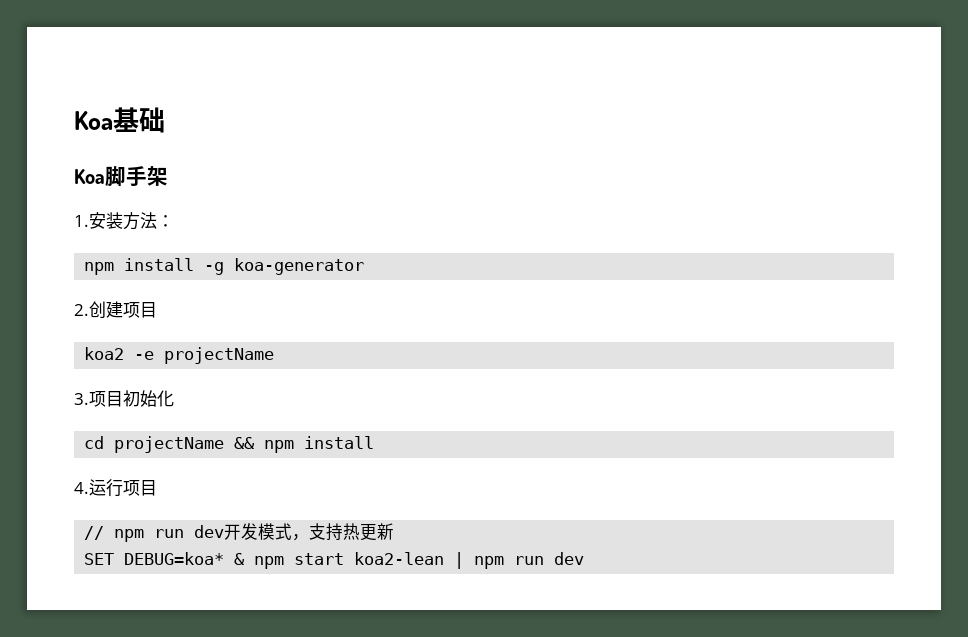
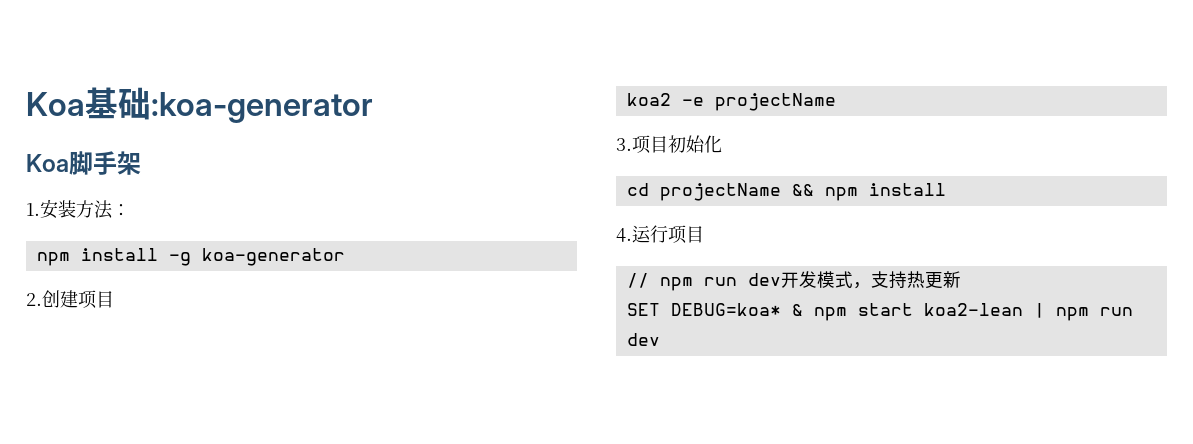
- Koa基础
+ Koa基础:koa-generator

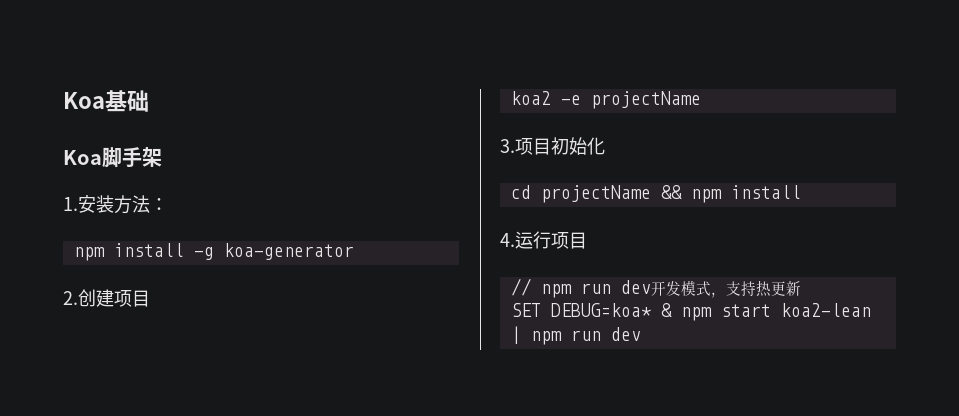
- Koa基础:koa-generator
+ Koa基础

